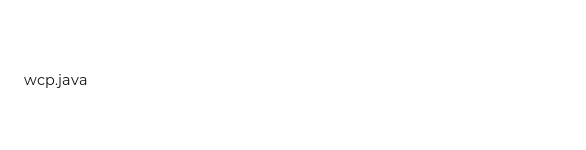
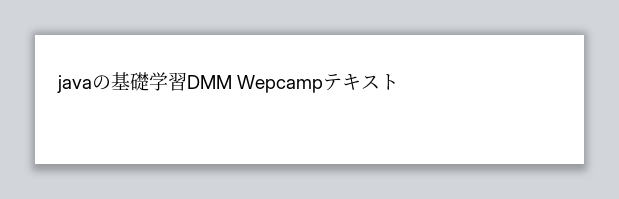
- wcp.java
+ javaの基礎学習DMM Wepcampテキスト

